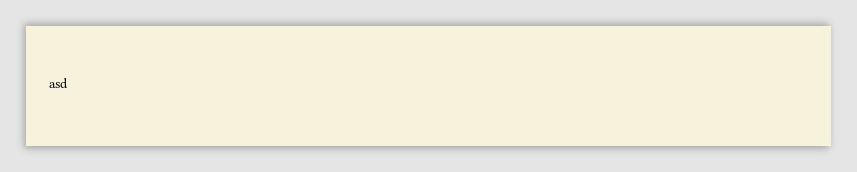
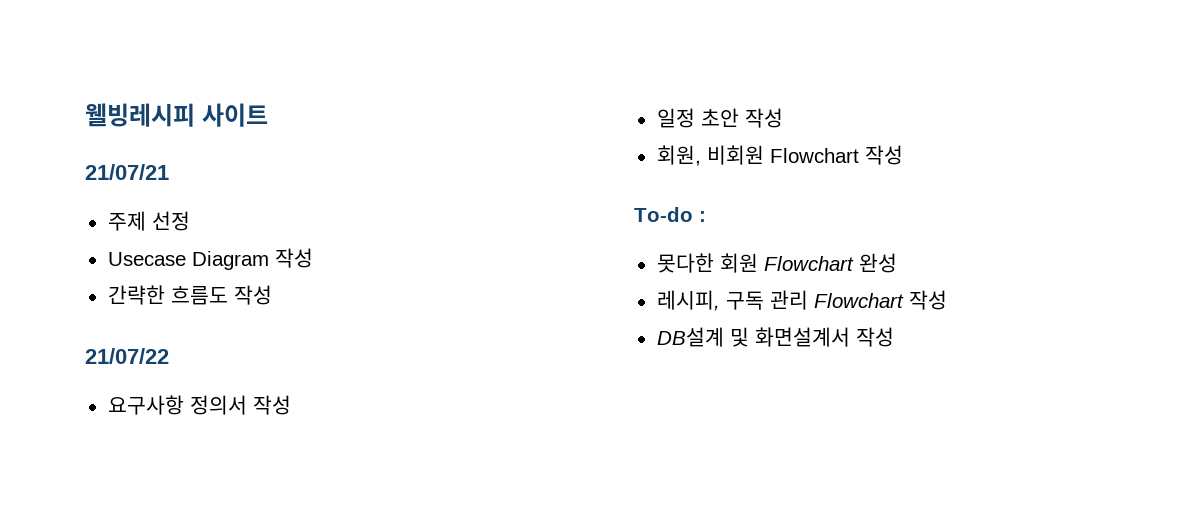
- asd
+ 웰빙레시피 사이트
+ 21/07/21
+ 주제 선정
+ Usecase Diagram 작성
+ 간략한 흐름도 작성
+ 21/07/22
+ 요구사항 정의서 작성
+ 일정 초안 작성
+ 회원, 비회원 Flowchart 작성
+ To-do :
+ 못다한 회원 Flowchart 완성
+ 레시피, 구독 관리 Flowchart 작성
+ DB설계 및 화면설계서 작성

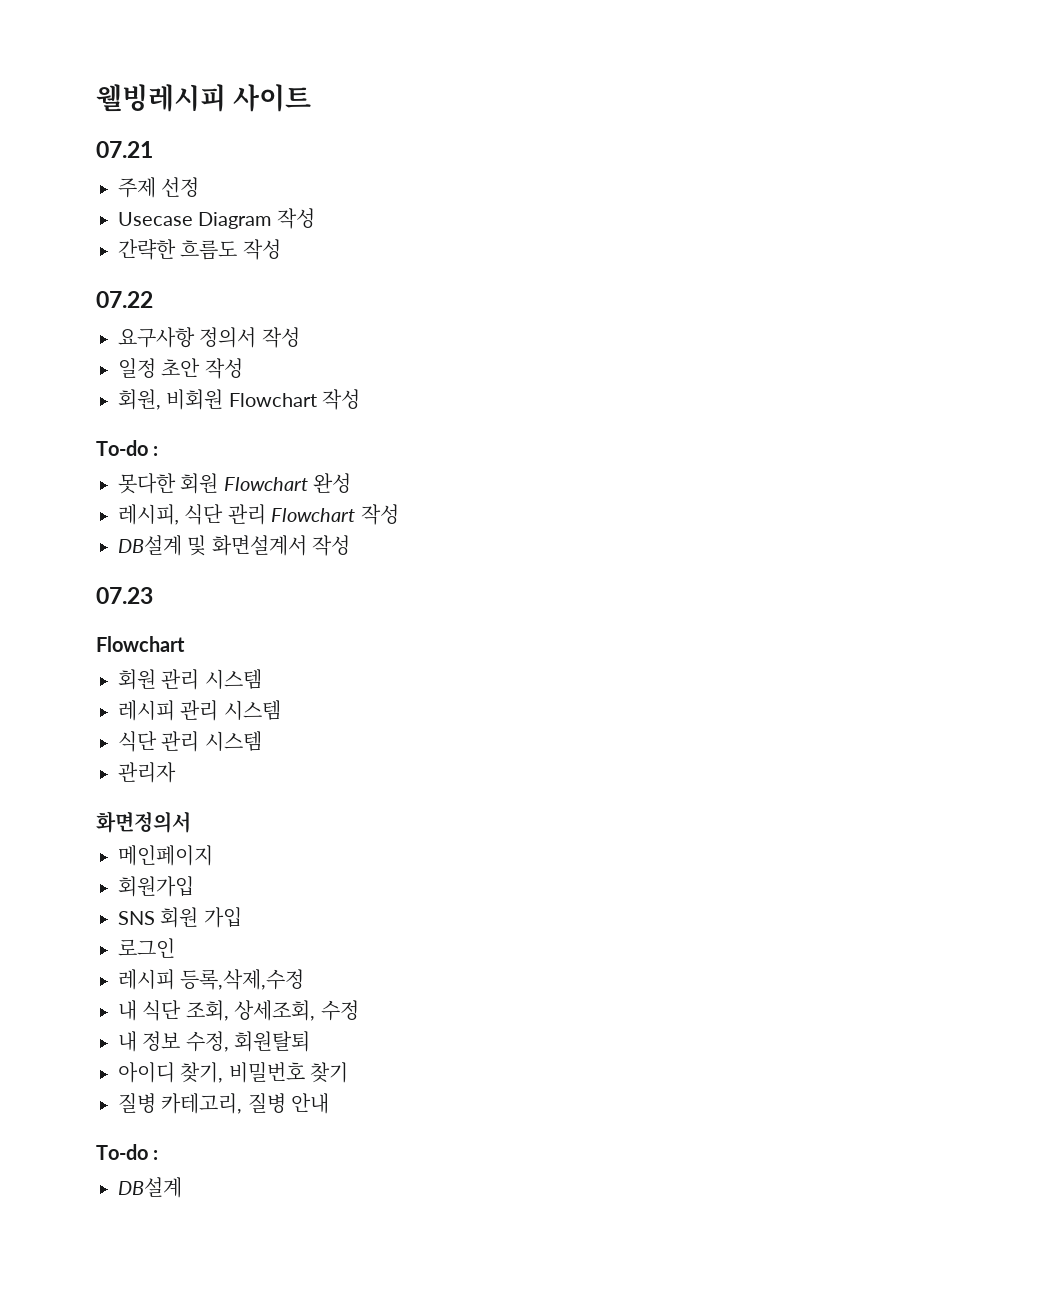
- 21/07/21
+ 07.21
- 21/07/22
+ 07.22
- 레시피, 구독 관리 Flowchart 작성
+ 레시피, 식단 관리 Flowchart 작성
+ 07.23
+ Flowchart
+ 회원 관리 시스템
+ 레시피 관리 시스템
+ 식단 관리 시스템
+ 관리자
+ 화면정의서
+ 메인페이지
+ 회원가입
+ SNS 회원 가입
+ 로그인
+ 레시피 등록,삭제,수정
+ 내 식단 조회, 상세조회, 수정
+ 내 정보 수정, 회원탈퇴
+ 아이디 찾기, 비밀번호 찾기
+ 질병 카테고리, 질병 안내
+ To-do :
+ DB설계

